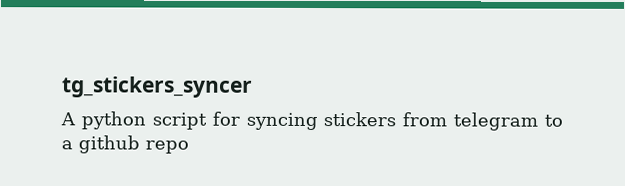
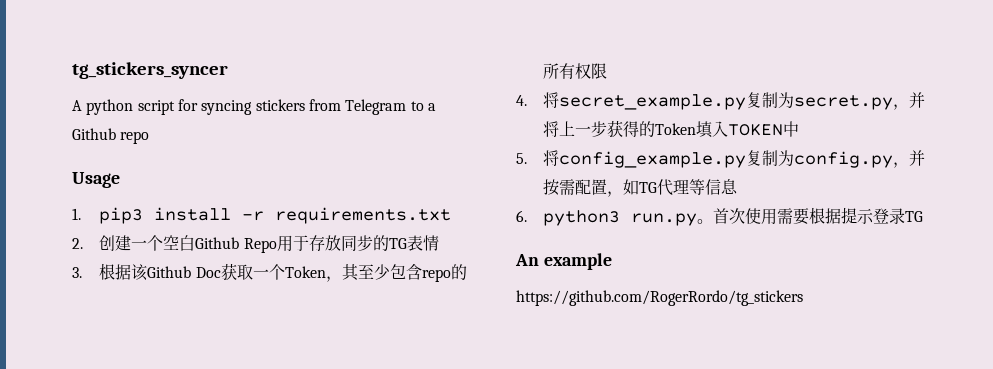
- A python script for syncing stickers from telegram to a github repo
+ A python script for syncing stickers from Telegram to a Github repo
+ Usage
+ 1. pip3 install -r requirements.txt
+ 2.创建一个空白Github Repo用于存放同步的TG表情
+ 3.根据该Github Doc获取一个Token，其至少包含repo的所有权限
+ 4.将secret_example.py复制为secret.py，并将上一步获得的Token填入TOKEN中
+ 5.将config_example.py复制为config.py，并按需配置，如TG代理等信息
+ 6. python3 run.py。首次使用需要根据提示登录TG
+ An example
+ https://github.com/RogerRordo/tg_stickers

